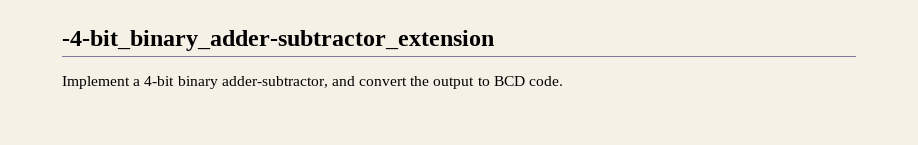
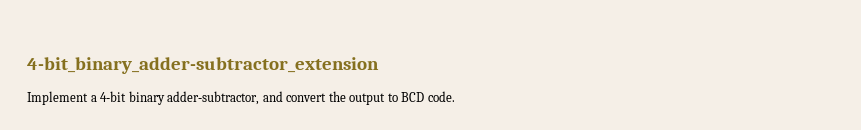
- -4-bit_binary_adder-subtractor_extension
+ 4-bit_binary_adder-subtractor_extension

